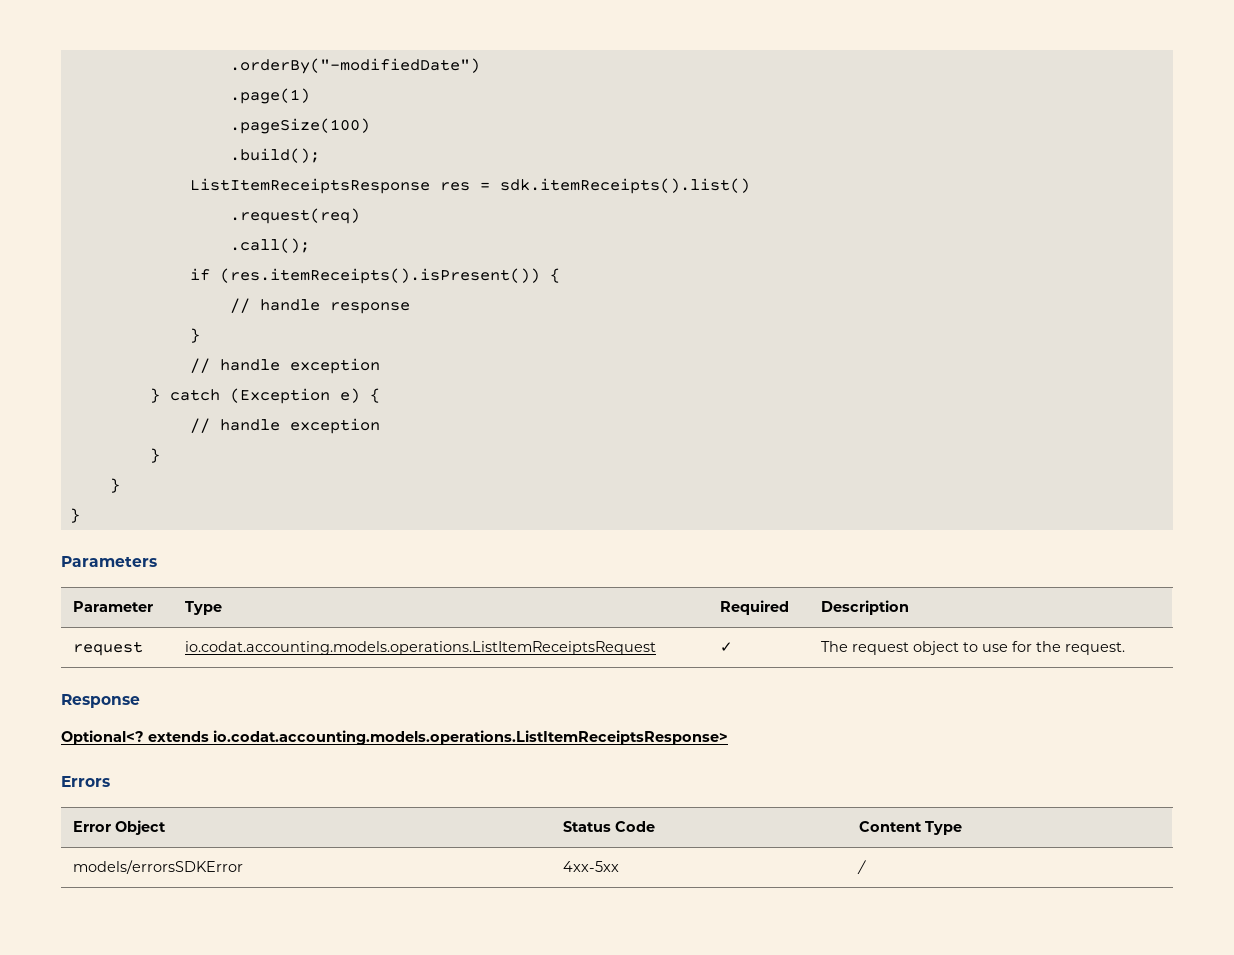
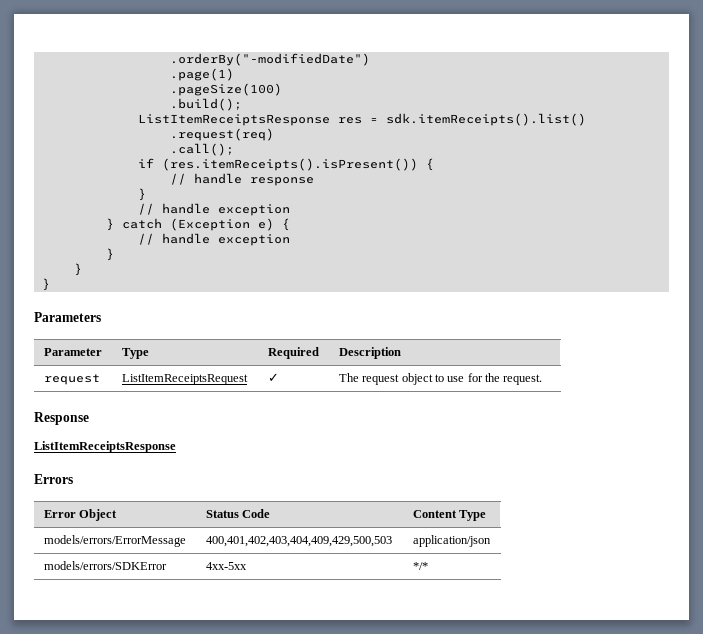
- request | io.codat.accounting.models.operations.ListItemReceiptsRequest | ✓ | The request object to use for the request.
+ request | ListItemReceiptsRequest | ✓ | The request object to use for the request.
  Response
- Optional<? extends io.codat.accounting.models.operations.ListItemReceiptsResponse>
+ ListItemReceiptsResponse
- models/errorsSDKError | 4xx-5xx | /
+ models/errors/ErrorMessage | 400,401,402,403,404,409,429,500,503 | application/json
+ models/errors/SDKError | 4xx-5xx | */*

